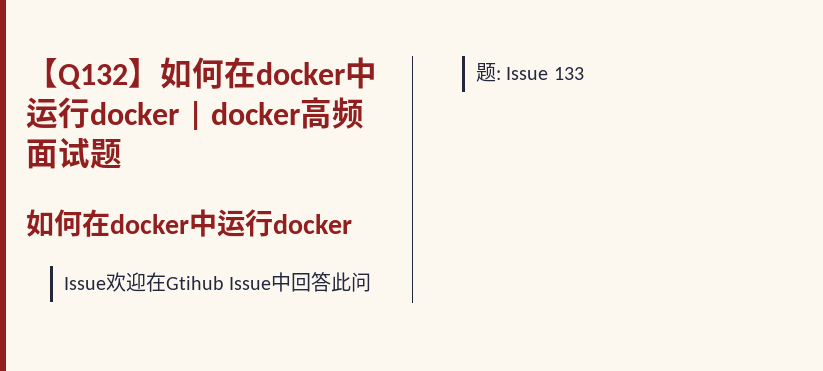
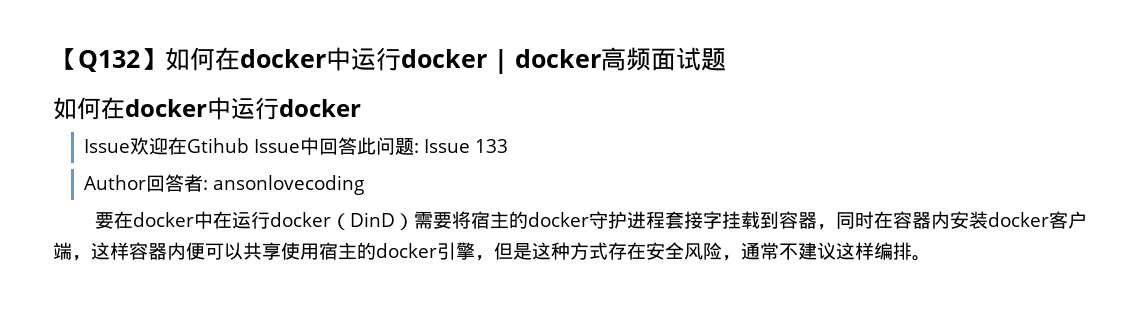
+ Author回答者: ansonlovecoding
+ 要在docker中在运行docker（DinD）需要将宿主的docker守护进程套接字挂载到容器，同时在容器内安装docker客户端，这样容器内便可以共享使用宿主的docker引擎，但是这种方式存在安全风险，通常不建议这样编排。

